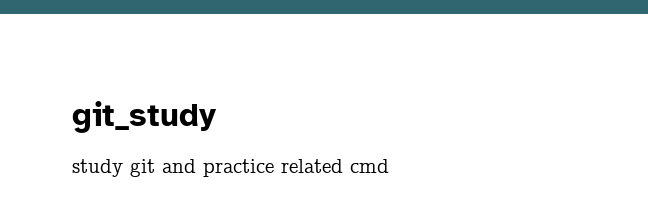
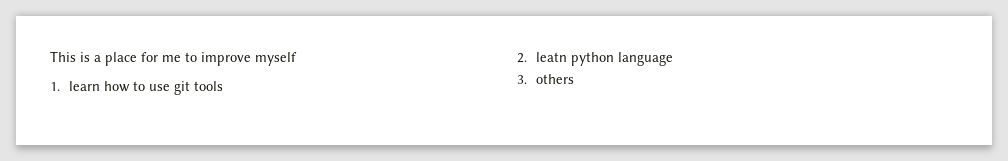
- git_study
- study git and practice related cmd
+ This is a place for me to improve myself
+ 1. learn how to use git tools
+ 2. leatn python language
+ 3. others

